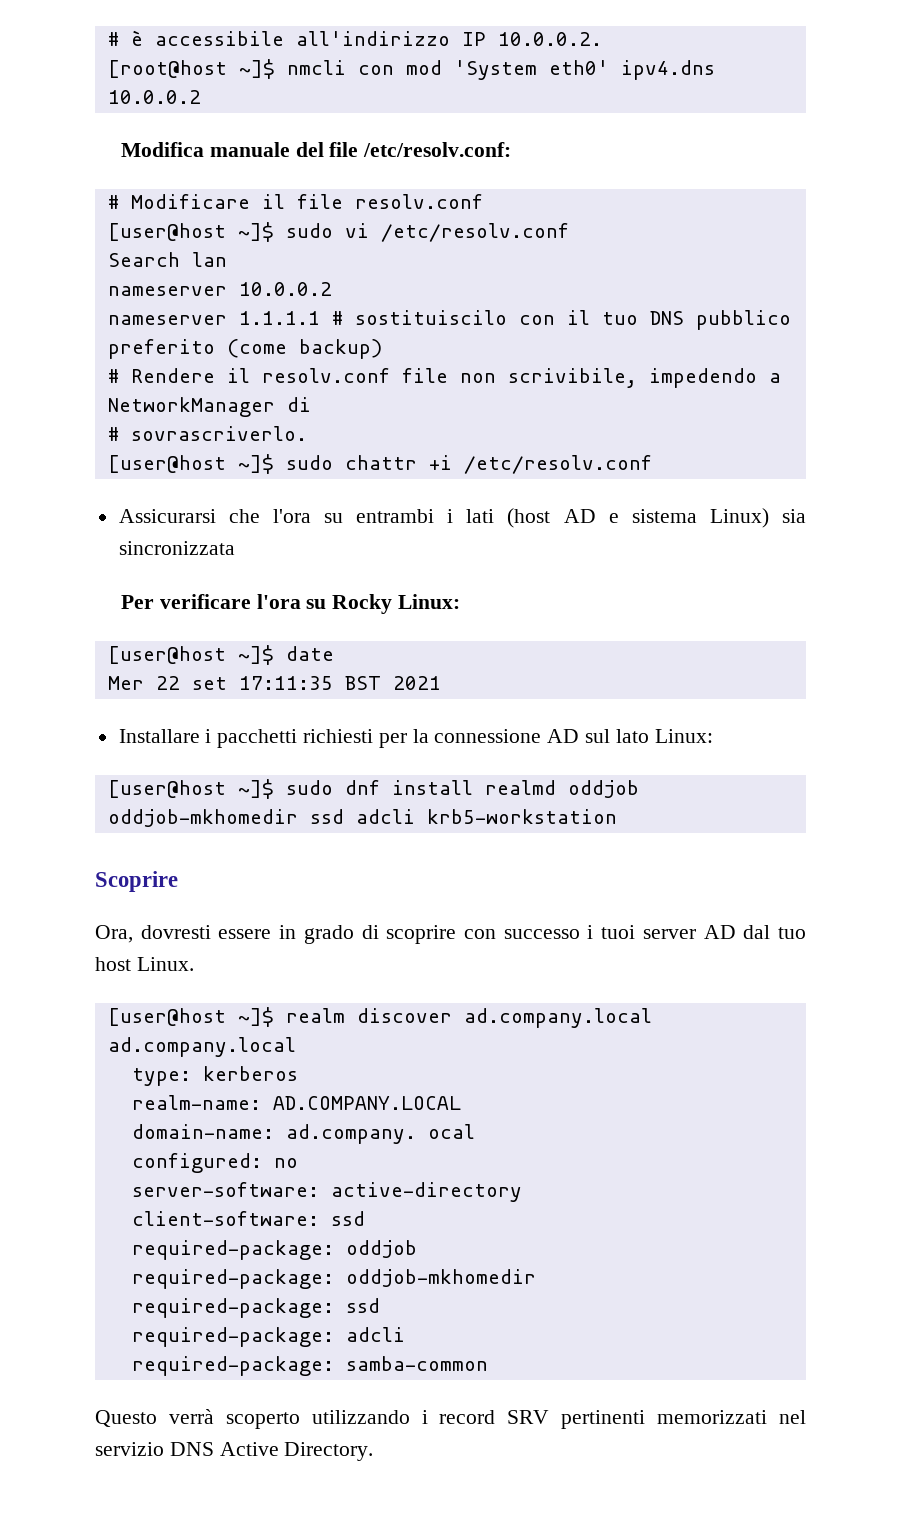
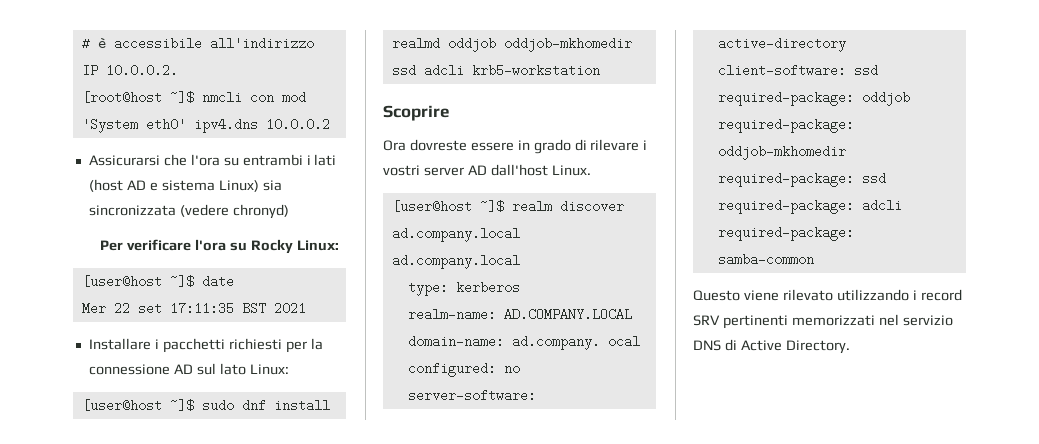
- Modifica manuale del file /etc/resolv.conf:
- # Modificare il file resolv.conf
- [user@host ~]$ sudo vi /etc/resolv.conf
- Search lan
- nameserver 10.0.0.2
- nameserver 1.1.1.1 # sostituiscilo con il tuo DNS pubblico preferito (come backup)
- # Rendere il resolv.conf file non scrivibile, impedendo a NetworkManager di
- # sovrascriverlo.
- [user@host ~]$ sudo chattr +i /etc/resolv.conf
- Assicurarsi che l'ora su entrambi i lati (host AD e sistema Linux) sia sincronizzata
+ Assicurarsi che l'ora su entrambi i lati (host AD e sistema Linux) sia sincronizzata (vedere chronyd)
- Ora, dovresti essere in grado di scoprire con successo i tuoi server AD dal tuo host Linux.
+ Ora dovreste essere in grado di rilevare i vostri server AD dall'host Linux.
- Questo verrà scoperto utilizzando i record SRV pertinenti memorizzati nel servizio DNS Active Directory.
+ Questo viene rilevato utilizzando i record SRV pertinenti memorizzati nel servizio DNS di Active Directory.

